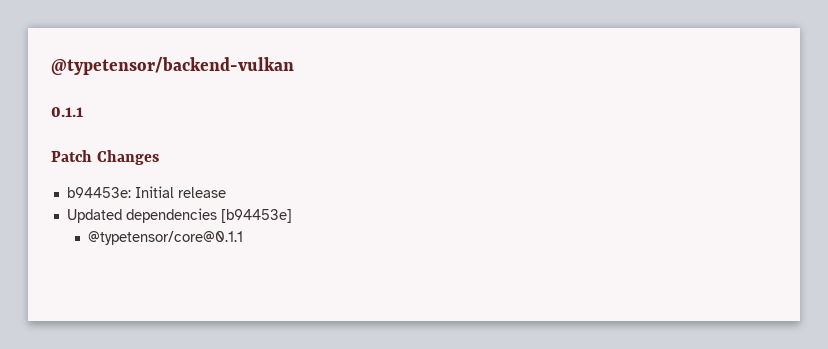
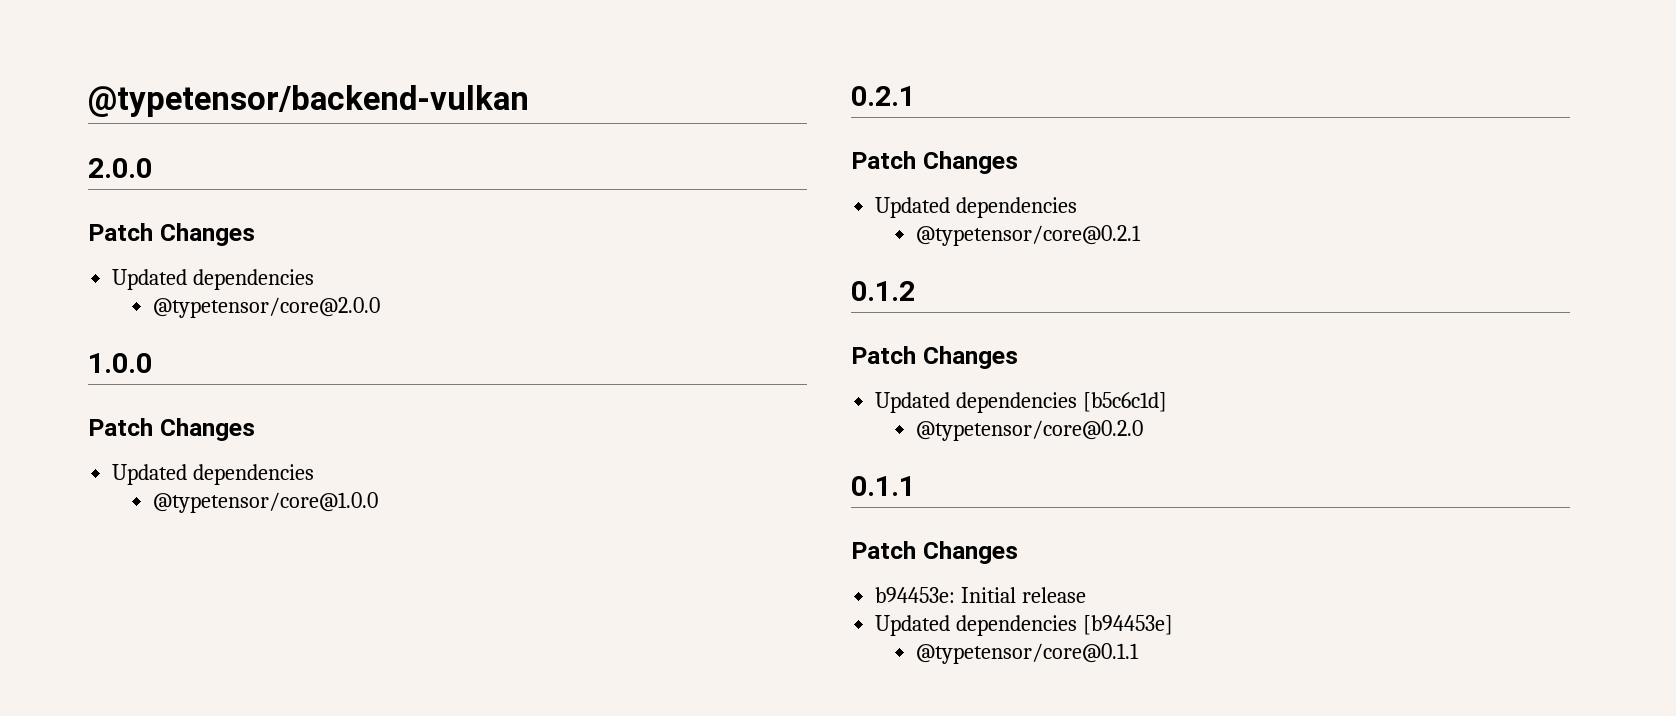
+ 2.0.0
+ Patch Changes
+ Updated dependencies
+ @typetensor/core@2.0.0
+ 1.0.0
+ Patch Changes
+ Updated dependencies
+ @typetensor/core@1.0.0
+ 0.2.1
+ Patch Changes
+ Updated dependencies
+ @typetensor/core@0.2.1
+ 0.1.2
+ Patch Changes
+ Updated dependencies [b5c6c1d]
+ @typetensor/core@0.2.0

